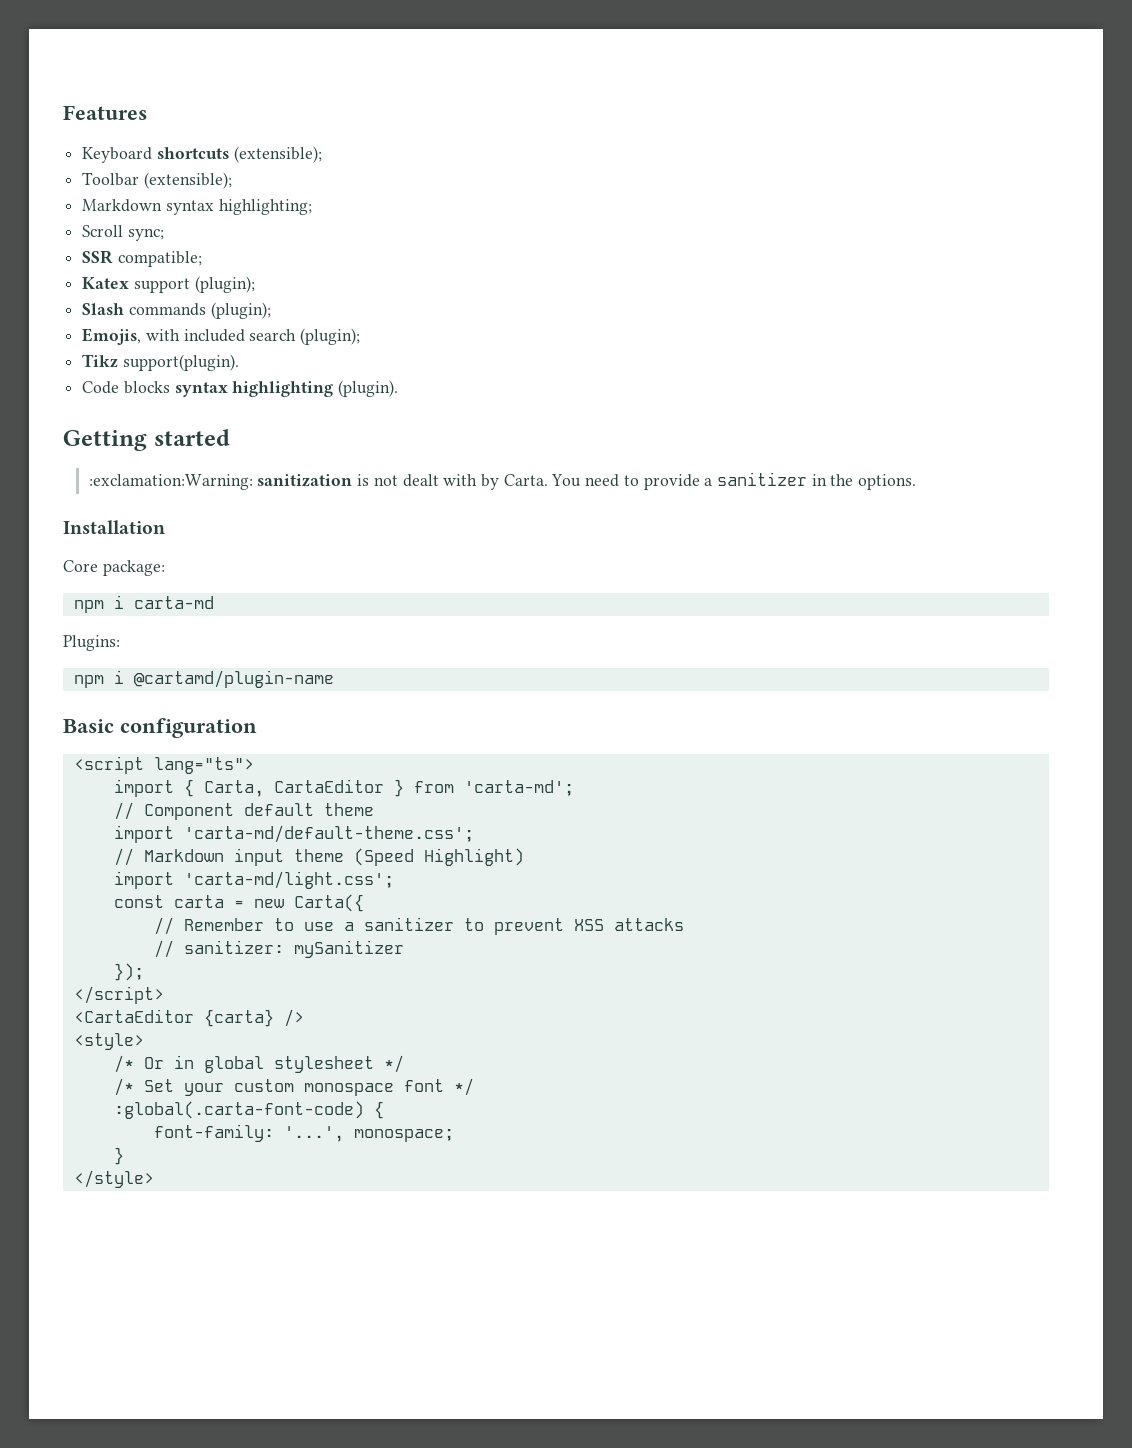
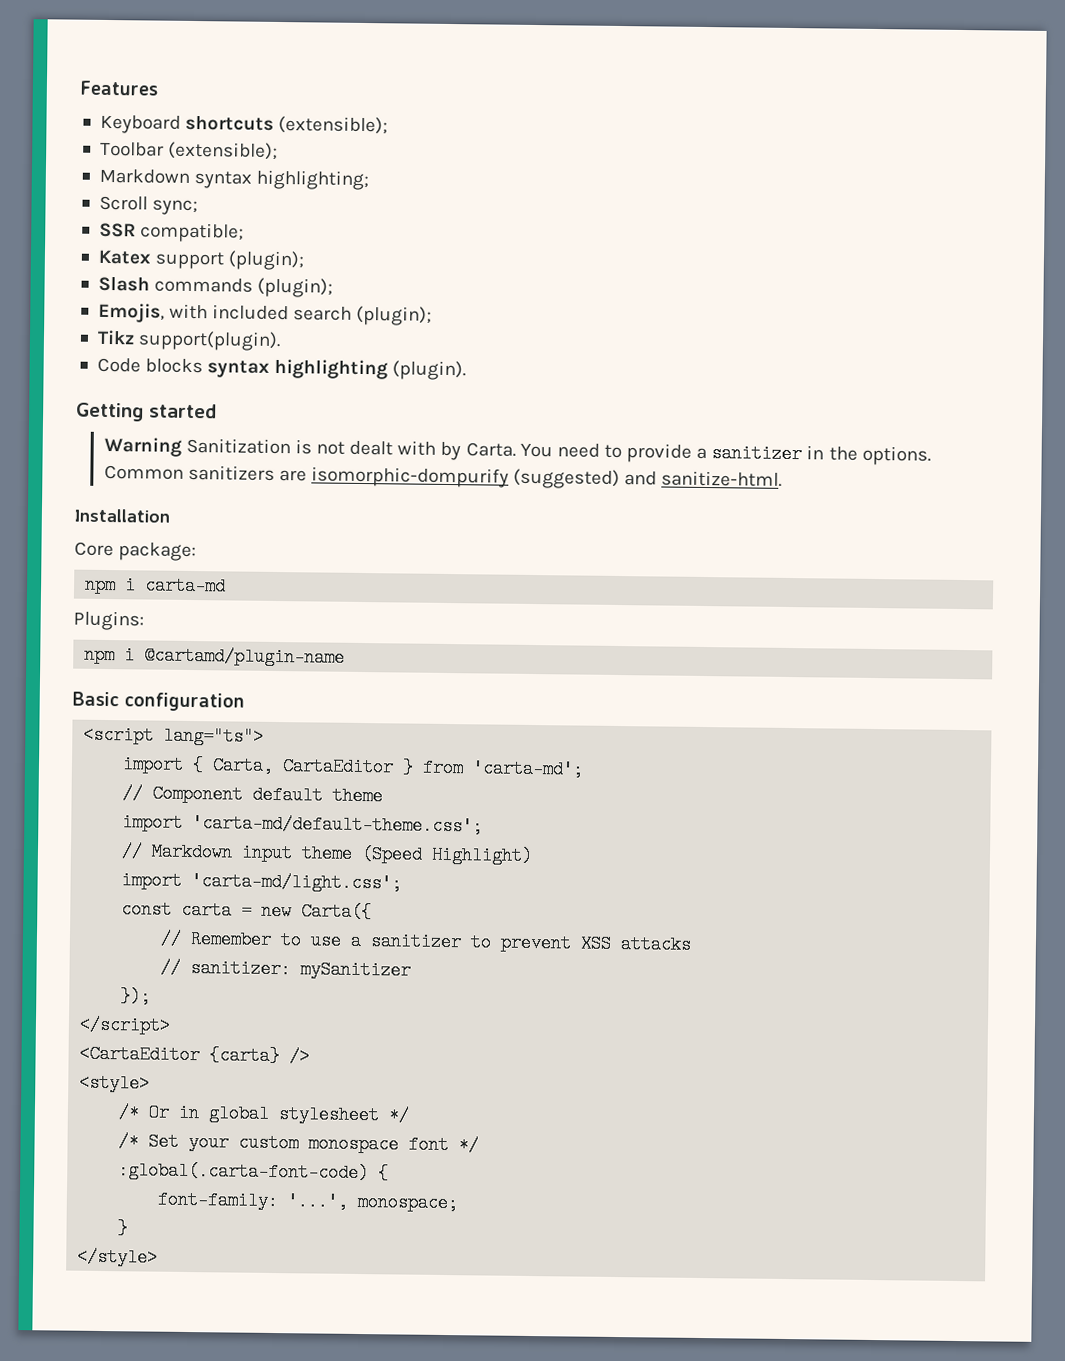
- :exclamation:Warning: sanitization is not dealt with by Carta.
+ Warning Sanitization is not dealt with by Carta.
+ Common sanitizers are isomorphic-dompurify (suggested) and sanitize-html.

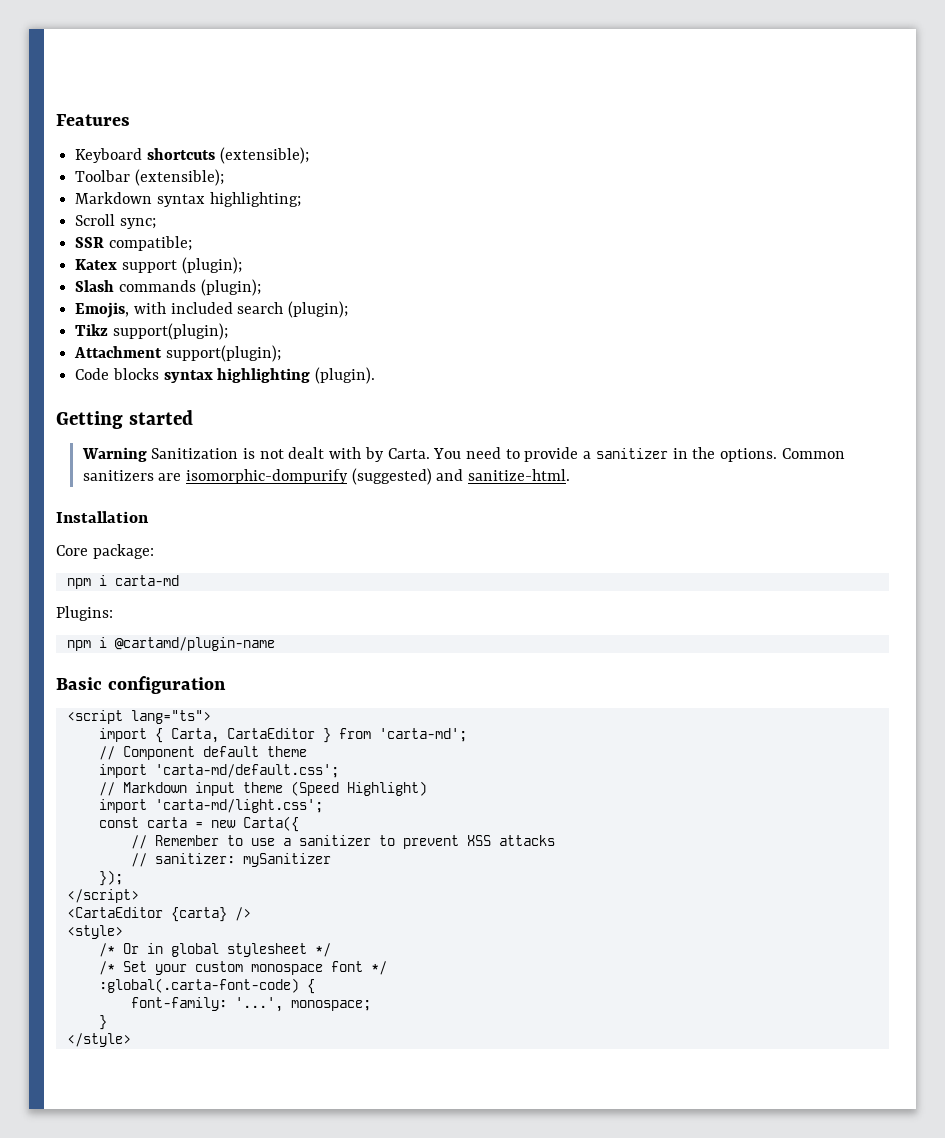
- Tikz support(plugin).
+ Tikz support(plugin);
+ Attachment support(plugin);
- import 'carta-md/default-theme.css';
+ import 'carta-md/default.css';

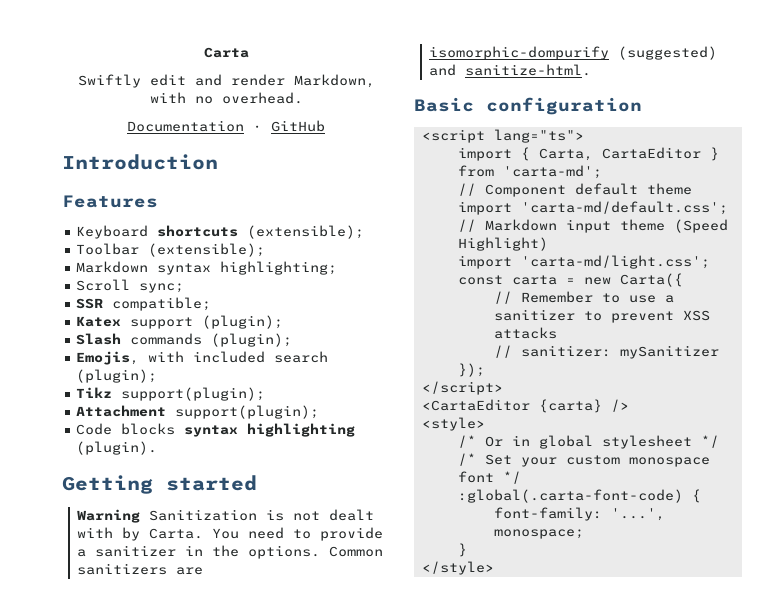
+ Carta
+ Swiftly edit and render Markdown, with no overhead.
+ Documentation · GitHub
+ Introduction
- Installation
- Core package:
- npm i carta-md
- Plugins:
- npm i @cartamd/plugin-name

